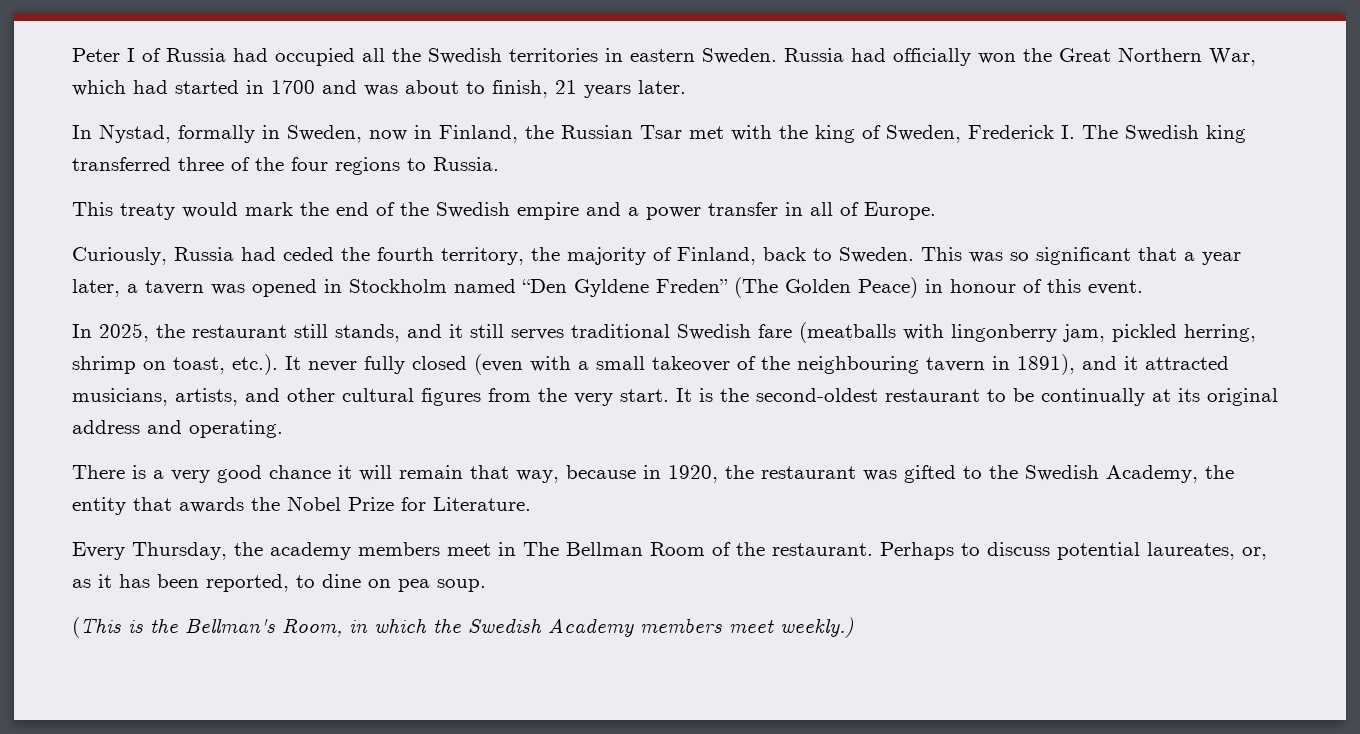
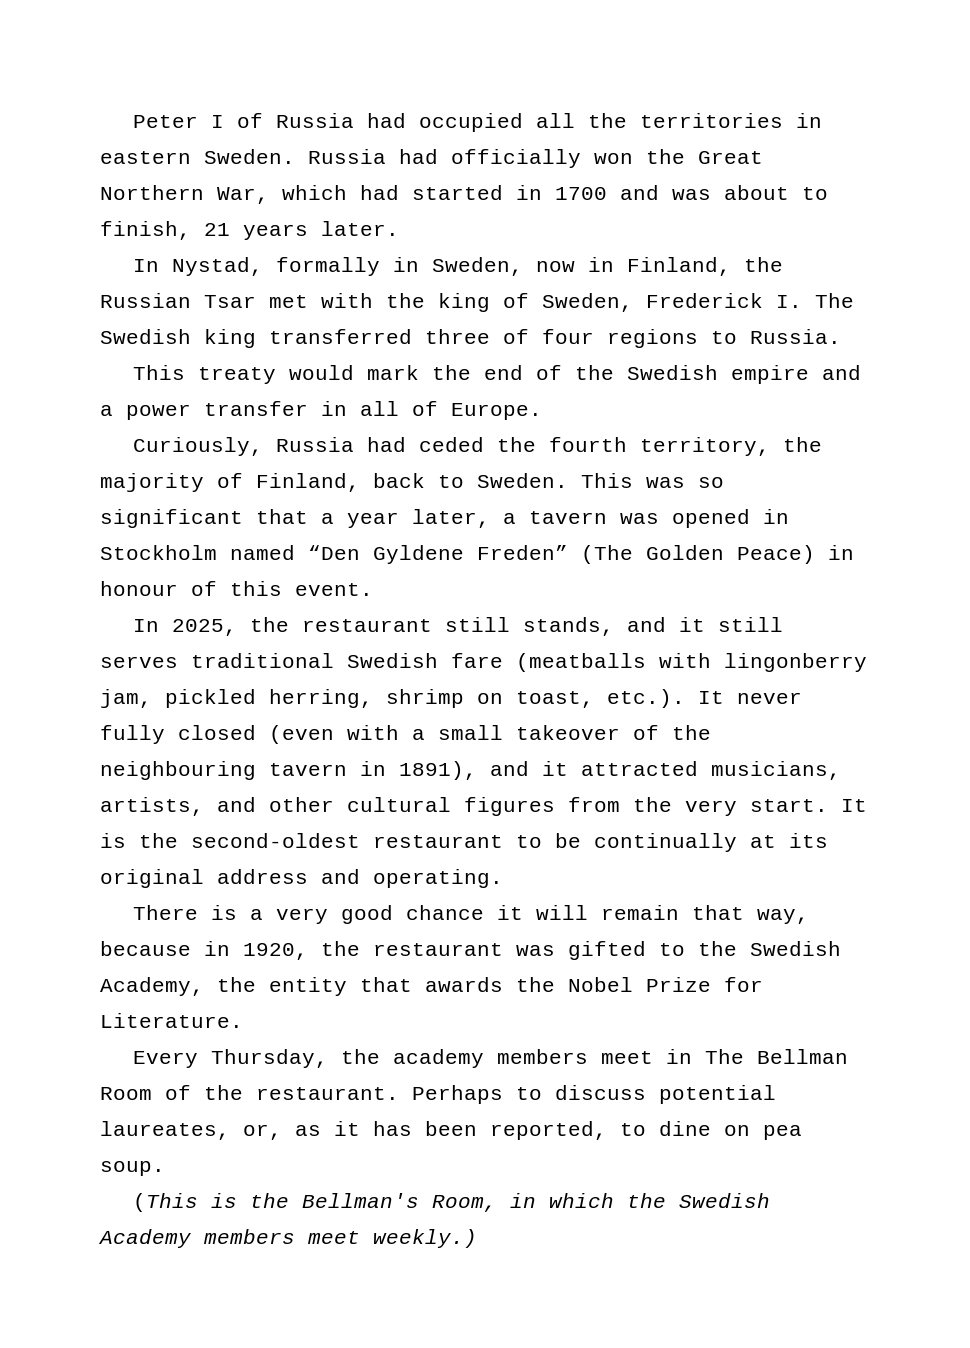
- Peter I of Russia had occupied all the Swedish territories in eastern Sweden.
+ Peter I of Russia had occupied all the territories in eastern Sweden.
- In Nystad, formally in Sweden, now in Finland, the Russian Tsar met with the king of Sweden, Frederick I. The Swedish king transferred three of the four regions to Russia.
+ In Nystad, formally in Sweden, now in Finland, the Russian Tsar met with the king of Sweden, Frederick I. The Swedish king transferred three of four regions to Russia.

